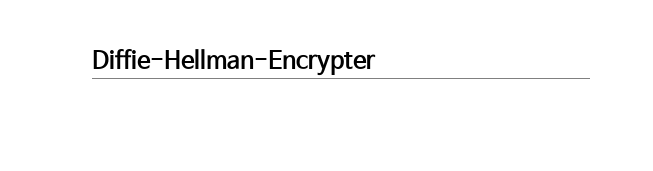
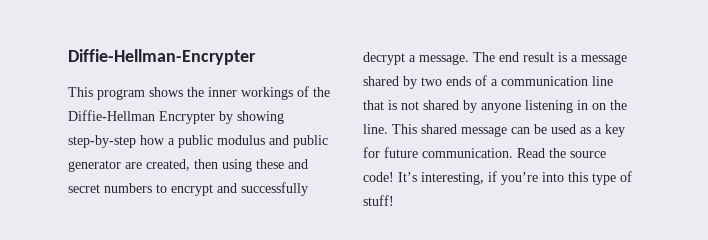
+ This program shows the inner workings of the Diffie-Hellman Encrypter by showing step-by-step how a public modulus and public generator are created, then using these and secret numbers to encrypt and successfully decrypt a message. The end result is a message shared by two ends of a communication line that is not shared by anyone listening in on the line. This shared message can be used as a key for future communication. Read the source code! It’s interesting, if you’re into this type of stuff!

